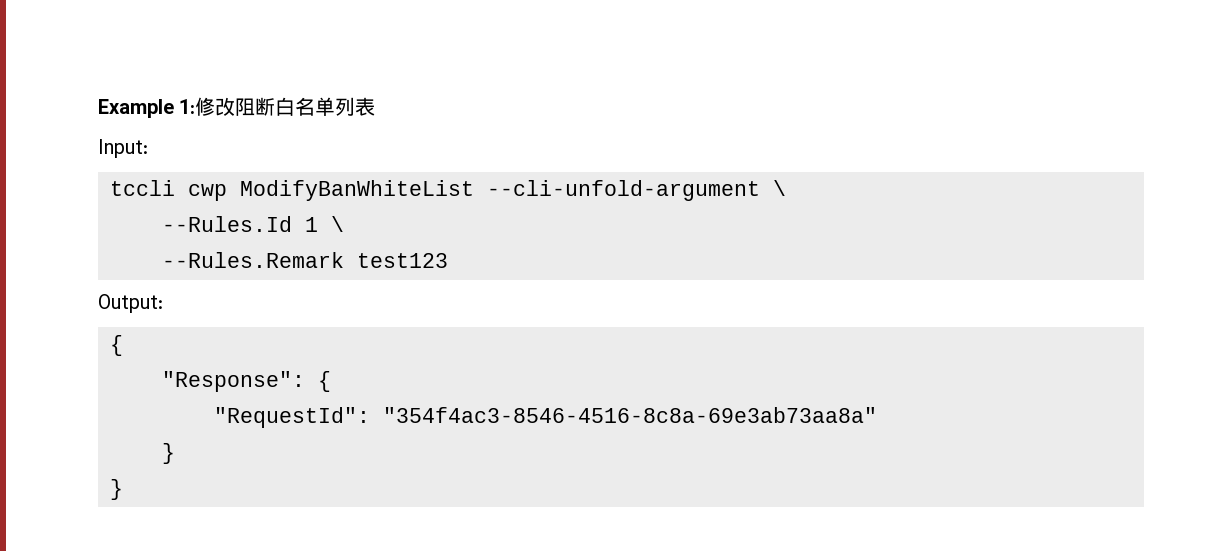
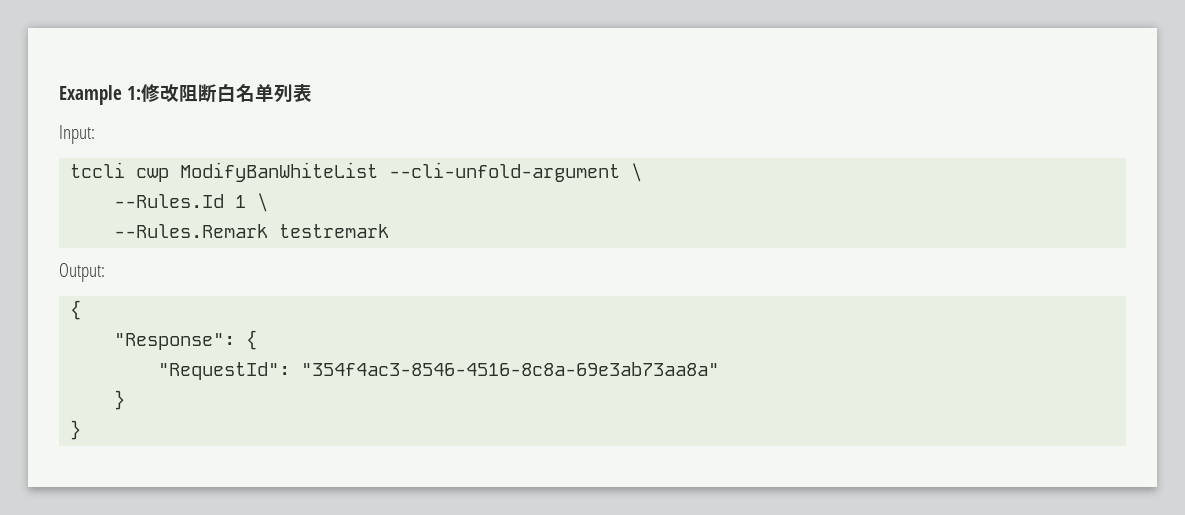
- --Rules.Remark test123
+ --Rules.Remark testremark

